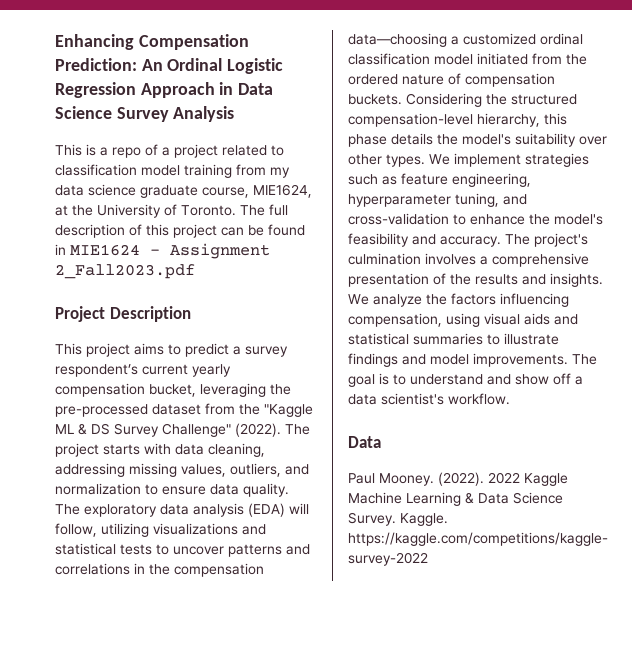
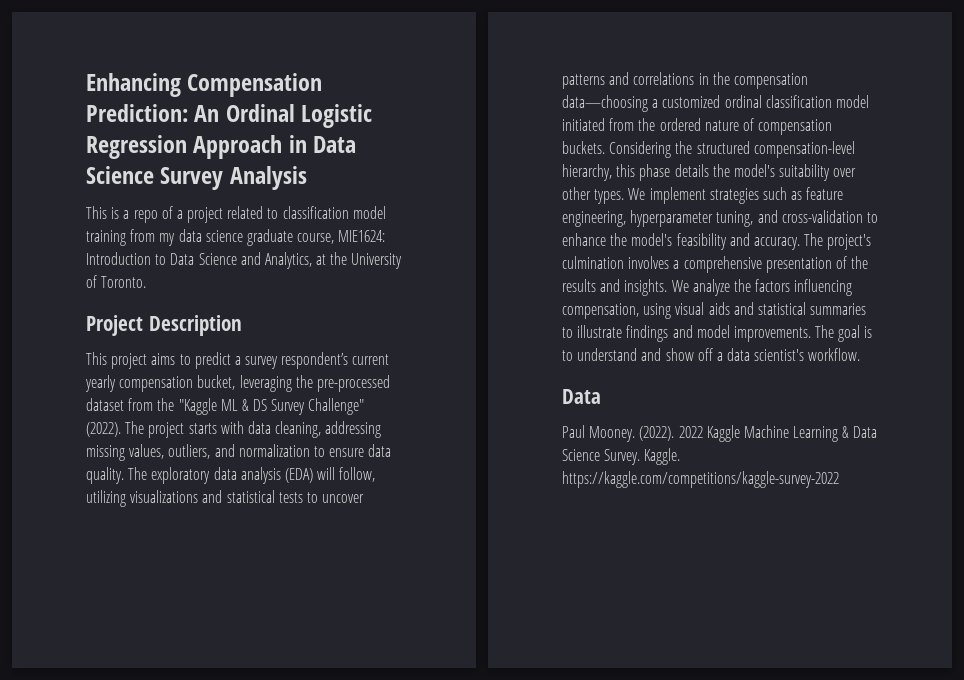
- This is a repo of a project related to classification model training from my data science graduate course, MIE1624, at the University of Toronto. The full description of this project can be found in MIE1624 - Assignment 2_Fall2023.pdf
+ This is a repo of a project related to classification model training from my data science graduate course, MIE1624: Introduction to Data Science and Analytics, at the University of Toronto.

